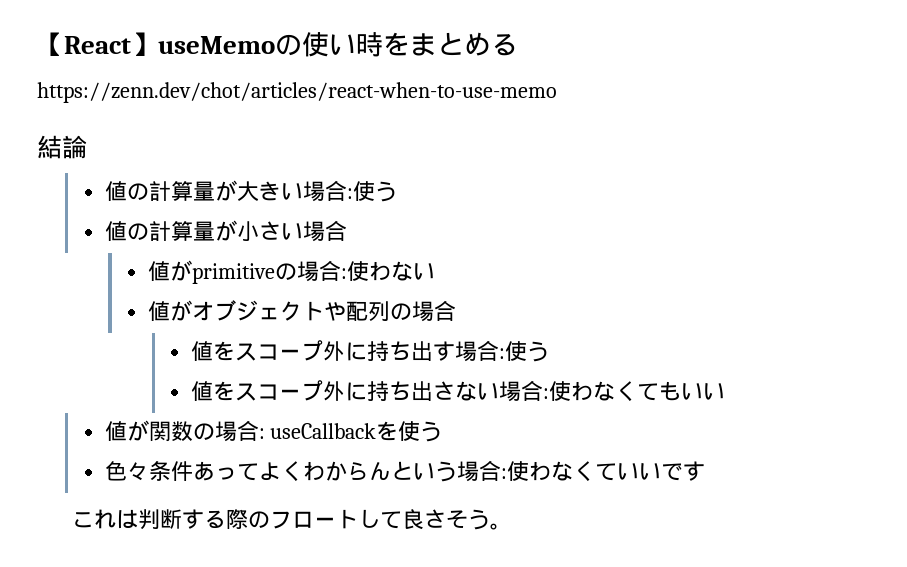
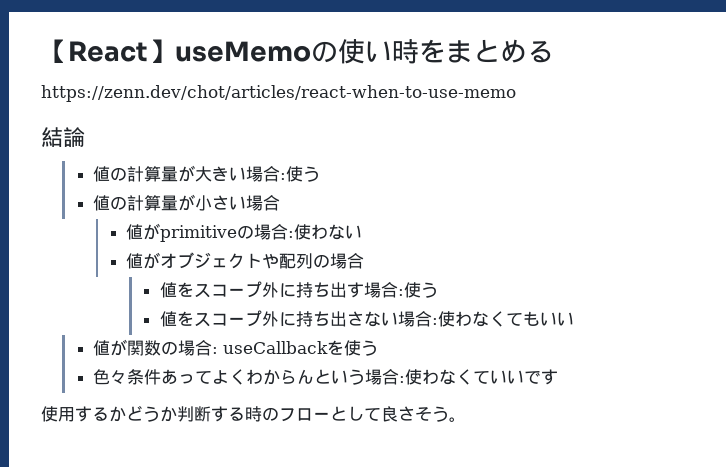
- これは判断する際のフロートして良さそう。
+ 使用するかどうか判断する時のフローとして良さそう。

